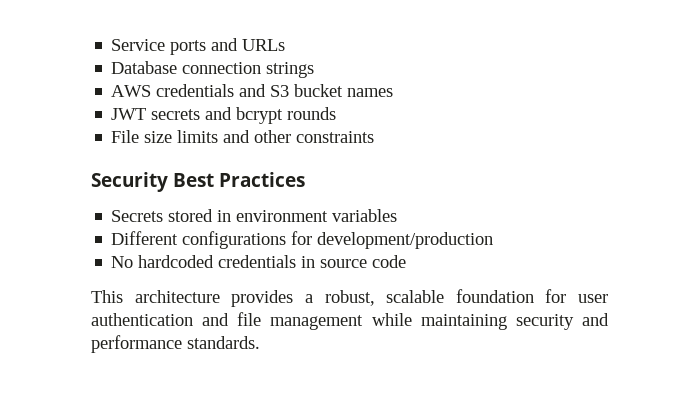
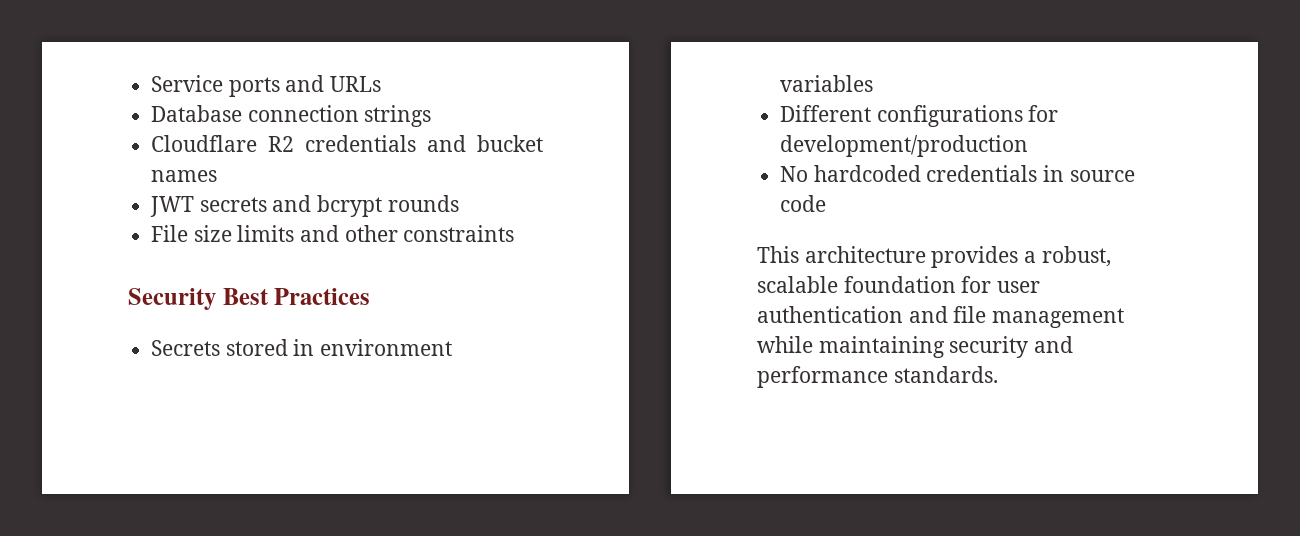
- AWS credentials and S3 bucket names
+ Cloudflare R2 credentials and bucket names

